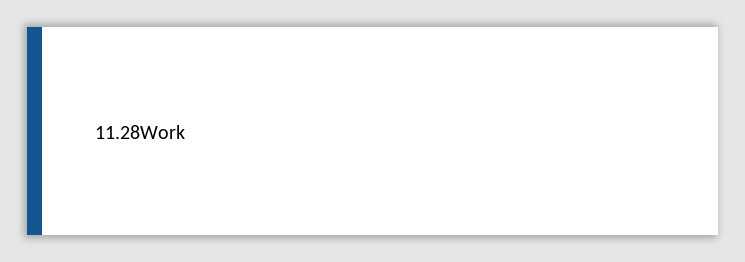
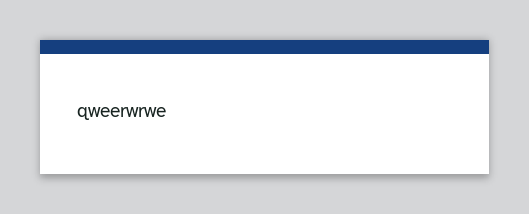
- 11.28Work
+ qweerwrwe

